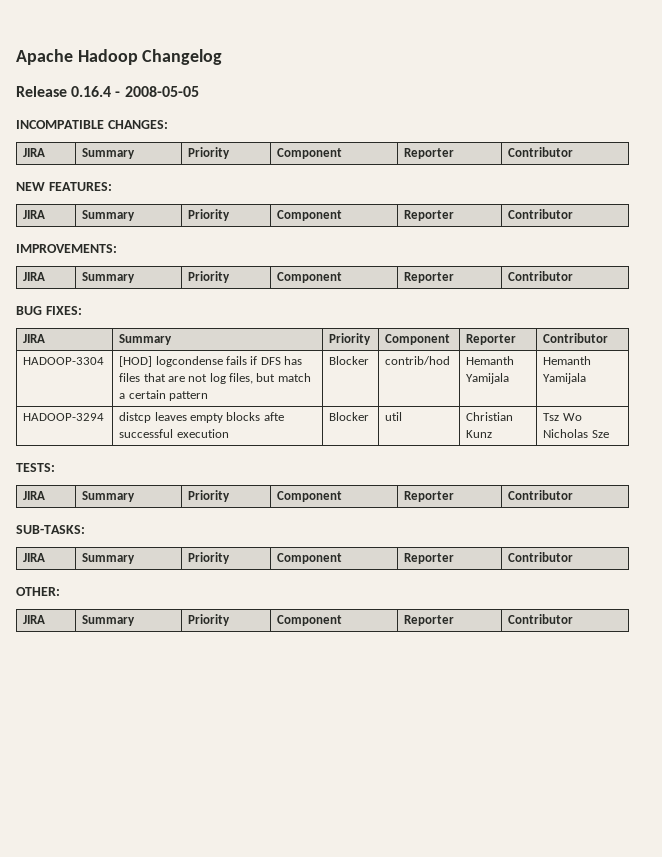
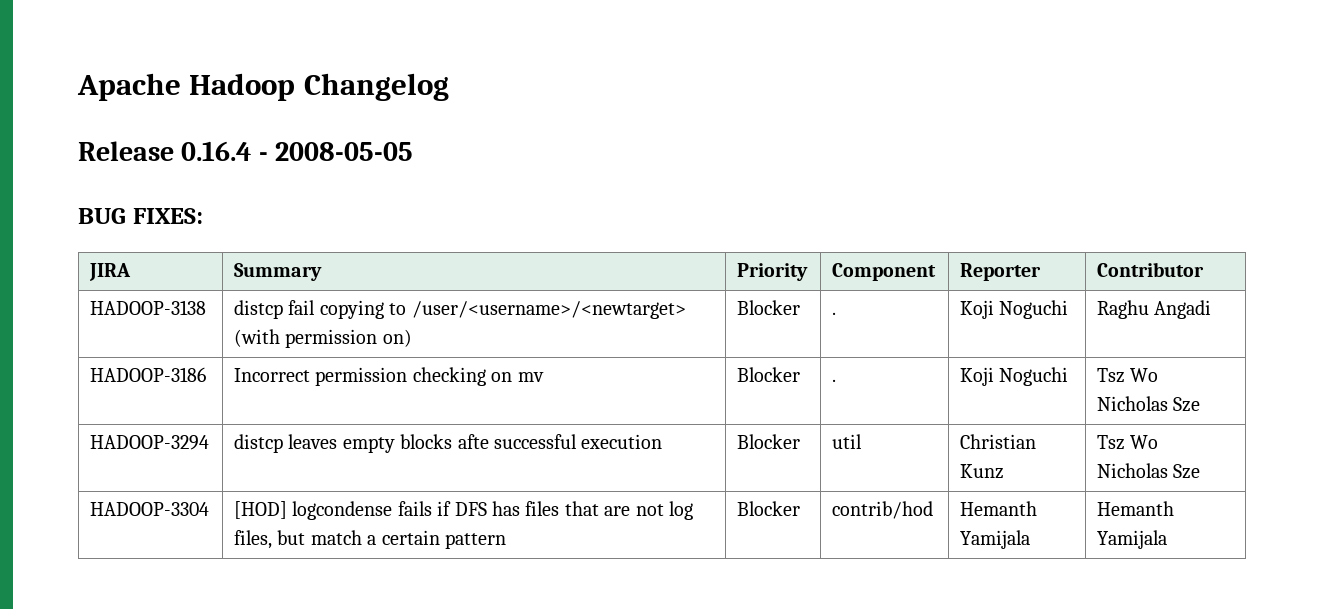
- INCOMPATIBLE CHANGES:
- JIRA | Summary | Priority | Component | Reporter | Contributor
- NEW FEATURES:
- JIRA | Summary | Priority | Component | Reporter | Contributor
- IMPROVEMENTS:
- JIRA | Summary | Priority | Component | Reporter | Contributor
+ HADOOP-3138 | distcp fail copying to /user/<username>/<newtarget> (with permission on) | Blocker | . | Koji Noguchi | Raghu Angadi
+ HADOOP-3186 | Incorrect permission checking on mv | Blocker | . | Koji Noguchi | Tsz Wo Nicholas Sze
+ HADOOP-3294 | distcp leaves empty blocks afte successful execution | Blocker | util | Christian Kunz | Tsz Wo Nicholas Sze
- HADOOP-3294 | distcp leaves empty blocks afte successful execution | Blocker | util | Christian Kunz | Tsz Wo Nicholas Sze
- TESTS:
- JIRA | Summary | Priority | Component | Reporter | Contributor
- SUB-TASKS:
- JIRA | Summary | Priority | Component | Reporter | Contributor
- OTHER:
- JIRA | Summary | Priority | Component | Reporter | Contributor

